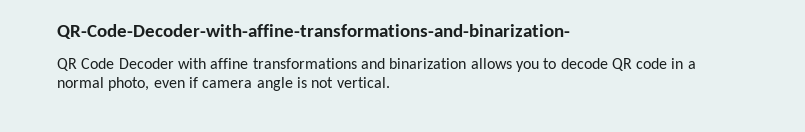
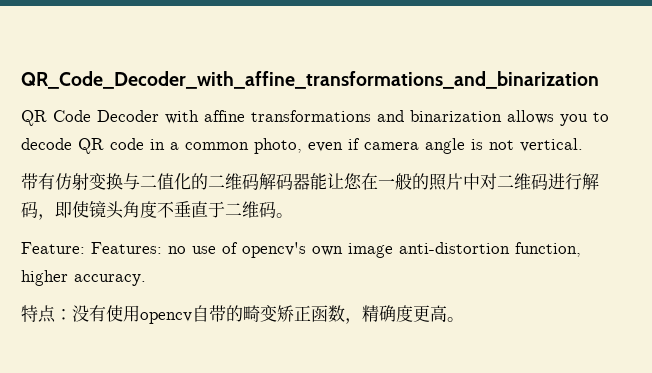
- QR-Code-Decoder-with-affine-transformations-and-binarization-
+ QR_Code_Decoder_with_affine_transformations_and_binarization
- QR Code Decoder with affine transformations and binarization allows you to decode QR code in a normal photo, even if camera angle is not vertical.
+ QR Code Decoder with affine transformations and binarization allows you to decode QR code in a common photo, even if camera angle is not vertical.
+ 带有仿射变换与二值化的二维码解码器能让您在一般的照片中对二维码进行解码，即使镜头角度不垂直于二维码。
+ Feature: Features: no use of opencv's own image anti-distortion function, higher accuracy.
+ 特点：没有使用opencv自带的畸变矫正函数，精确度更高。

